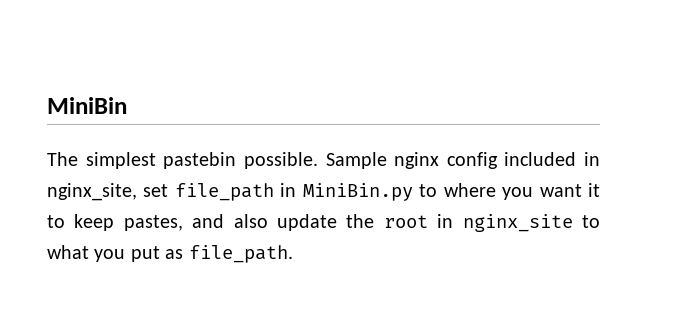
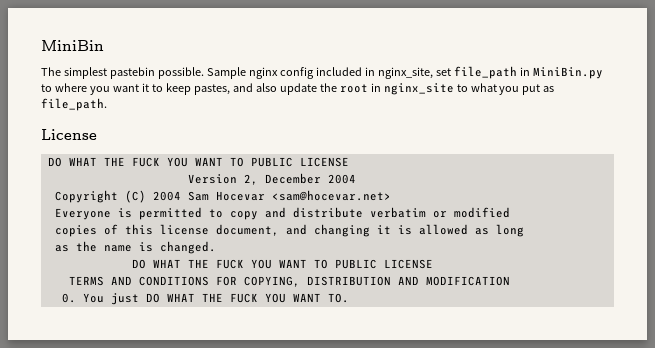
+ License
+ DO WHAT THE FUCK YOU WANT TO PUBLIC LICENSE
+ Version 2, December 2004
+ Copyright (C) 2004 Sam Hocevar <sam@hocevar.net>
+ Everyone is permitted to copy and distribute verbatim or modified
+ copies of this license document, and changing it is allowed as long
+ as the name is changed.
+ DO WHAT THE FUCK YOU WANT TO PUBLIC LICENSE
+ TERMS AND CONDITIONS FOR COPYING, DISTRIBUTION AND MODIFICATION
+ 0. You just DO WHAT THE FUCK YOU WANT TO.

